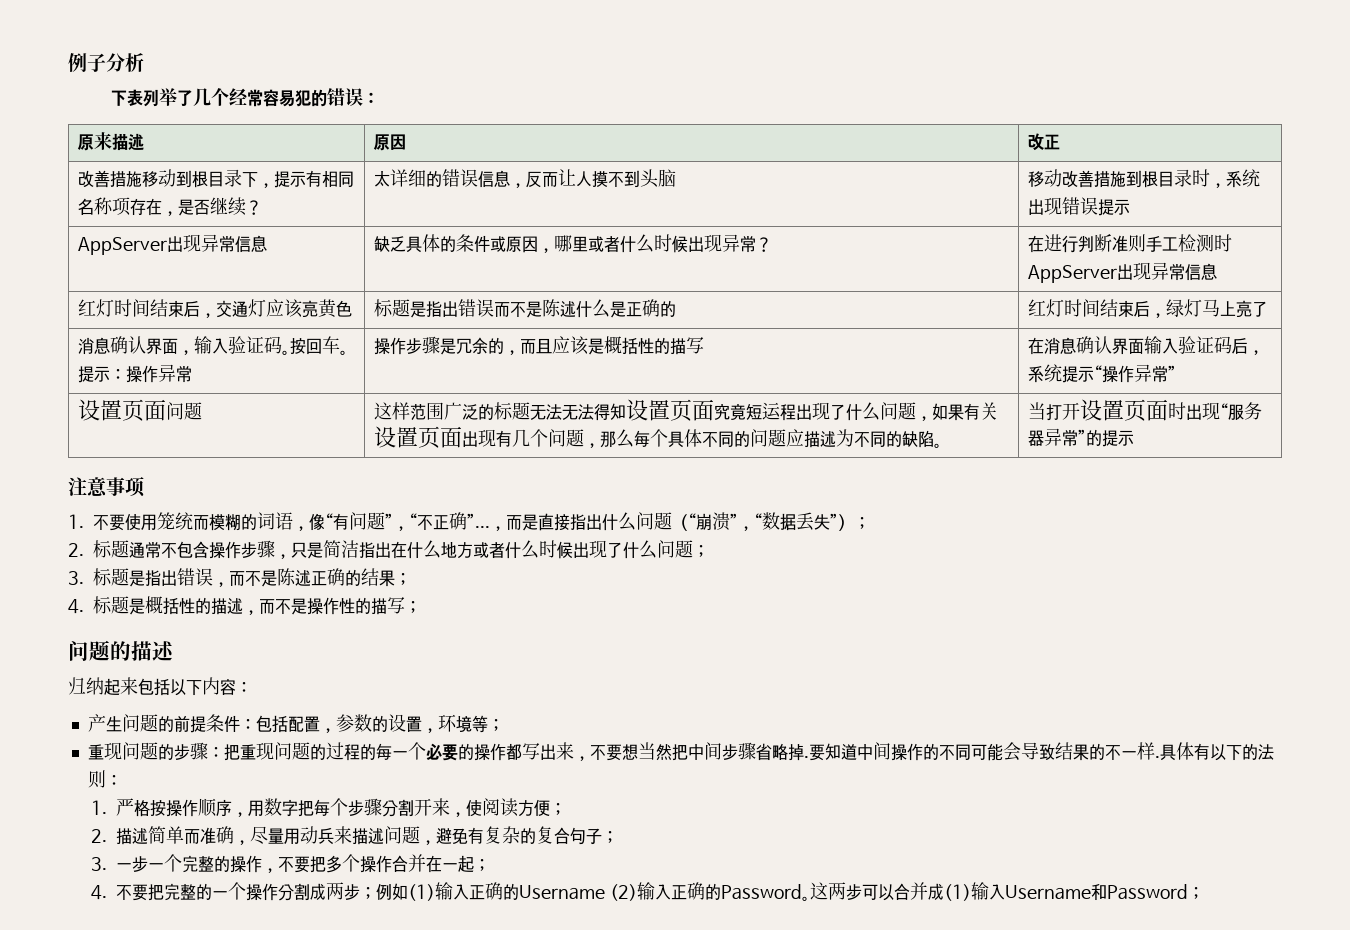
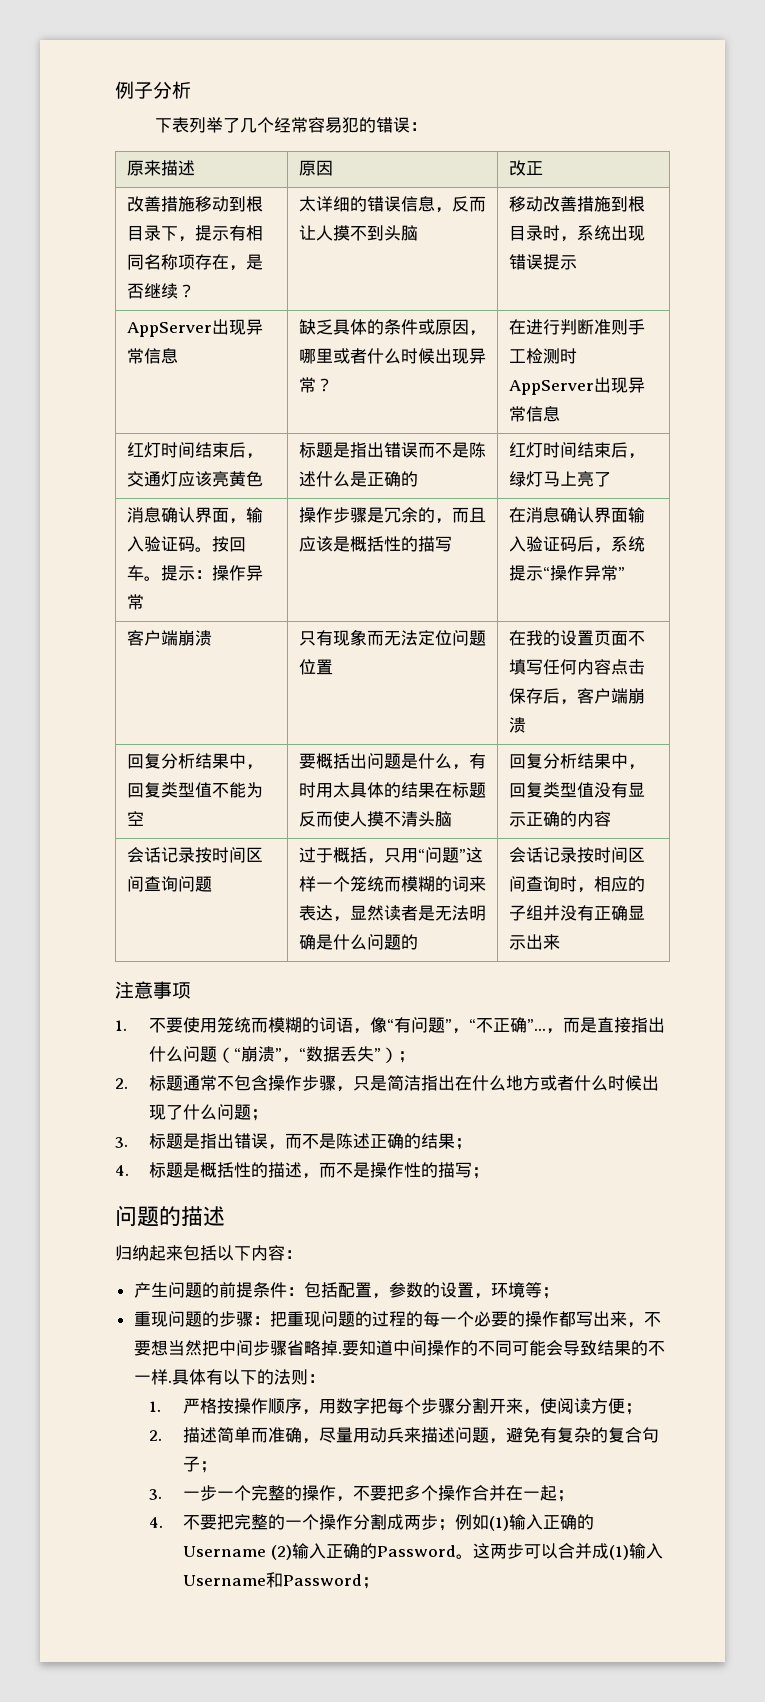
- 设置页面问题 | 这样范围广泛的标题无法无法得知设置页面究竟短运程出现了什么问题，如果有关设置页面出现有几个问题，那么每个具体不同的问题应描述为不同的缺陷。 | 当打开设置页面时出现“服务器异常”的提示
+ 客户端崩溃 | 只有现象而无法定位问题位置 | 在我的设置页面不填写任何内容点击保存后，客户端崩溃
+ 回复分析结果中，回复类型值不能为空 | 要概括出问题是什么，有时用太具体的结果在标题反而使人摸不清头脑 | 回复分析结果中，回复类型值没有显示正确的内容
+ 会话记录按时间区间查询问题 | 过于概括，只用“问题”这样一个笼统而模糊的词来表达，显然读者是无法明确是什么问题的 | 会话记录按时间区间查询时，相应的子组并没有正确显示出来

